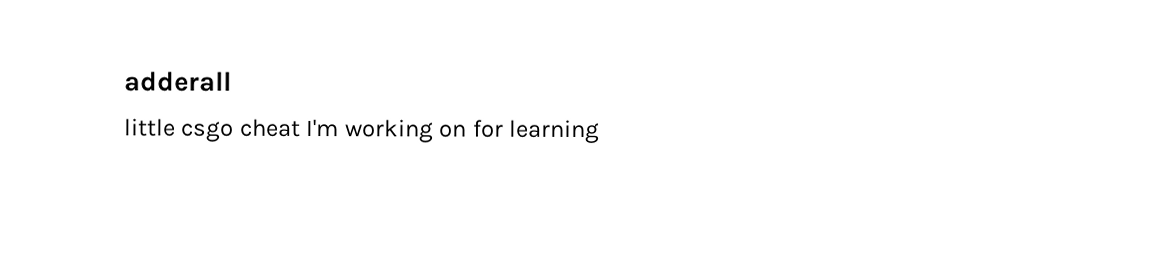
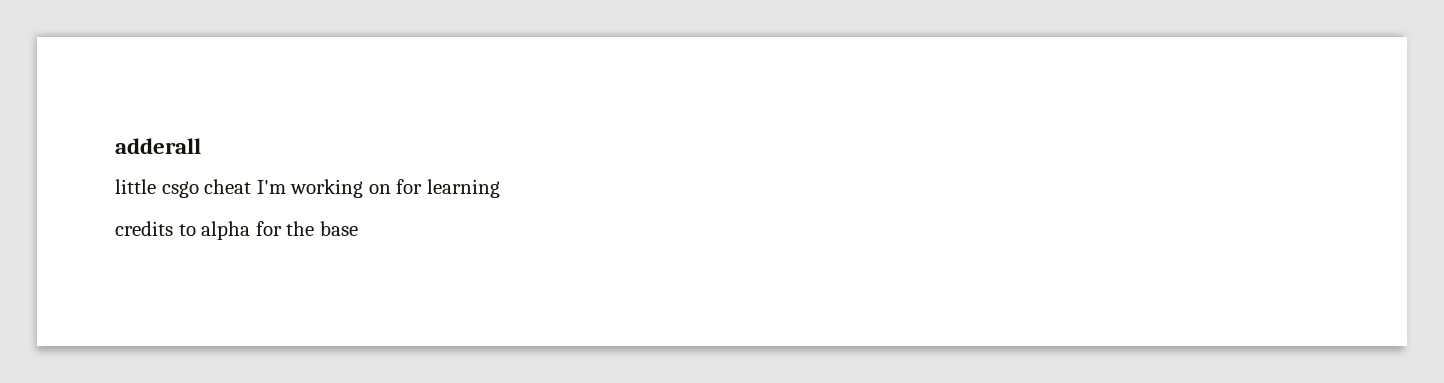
+ credits to alpha for the base

